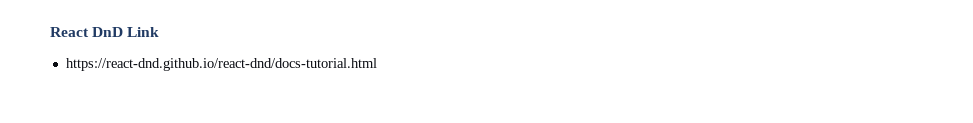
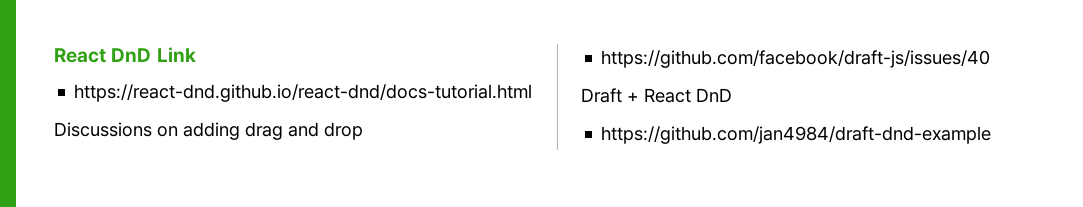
+ Discussions on adding drag and drop
+ https://github.com/facebook/draft-js/issues/40
+ Draft + React DnD
+ https://github.com/jan4984/draft-dnd-example

